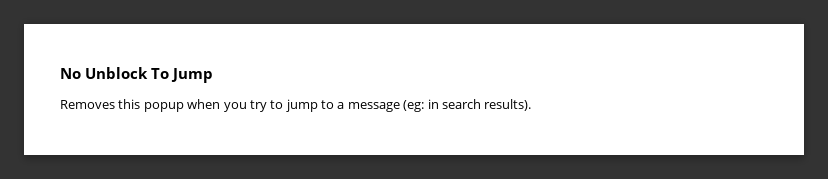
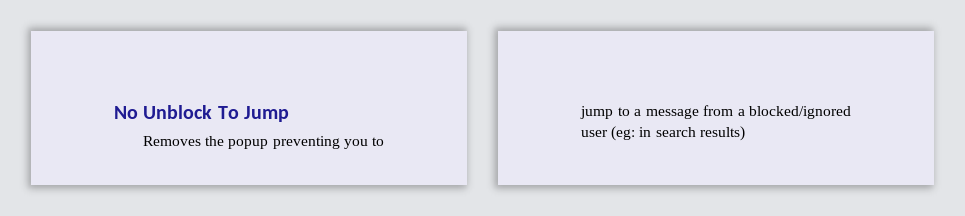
- Removes this popup when you try to jump to a message (eg: in search results).
+ Removes the popup preventing you to jump to a message from a blocked/ignored user (eg: in search results)

